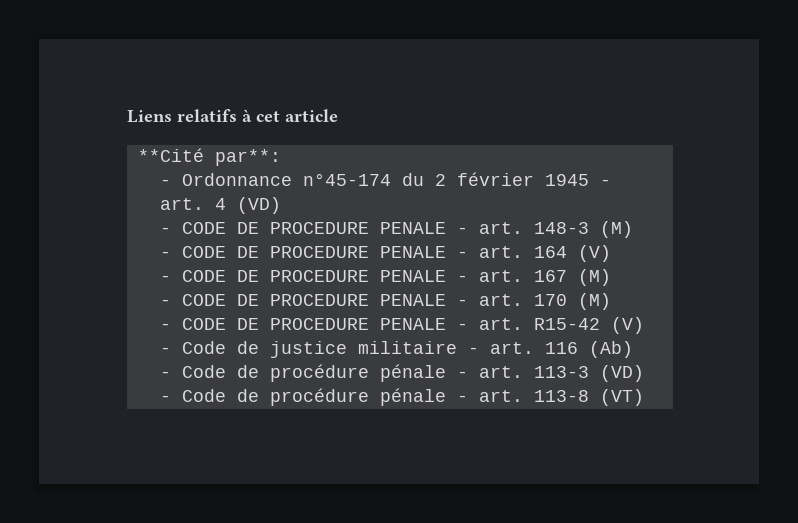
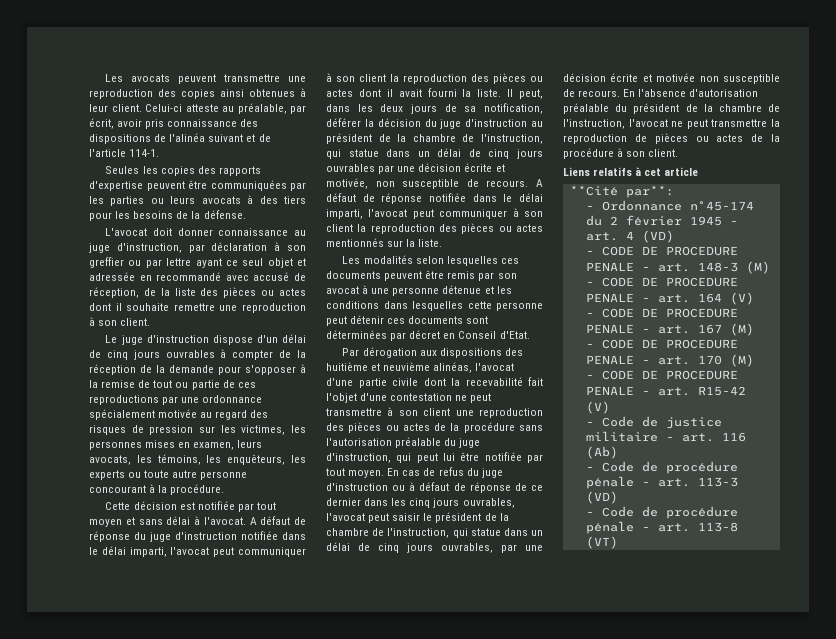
+ Les avocats peuvent transmettre une reproduction des copies ainsi obtenues à leur client. Celui-ci atteste au préalable, par écrit, avoir pris connaissance des dispositions de l'alinéa suivant et de l'article 114-1.
+ Seules les copies des rapports d'expertise peuvent être communiquées par les parties ou leurs avocats à des tiers pour les besoins de la défense.
+ L'avocat doit donner connaissance au juge d'instruction, par déclaration à son greffier ou par lettre ayant ce seul objet et adressée en recommandé avec accusé de réception, de la liste des pièces ou actes dont il souhaite remettre une reproduction à son client.
+ Le juge d'instruction dispose d'un délai de cinq jours ouvrables à compter de la réception de la demande pour s'opposer à la remise de tout ou partie de ces reproductions par une ordonnance spécialement motivée au regard des risques de pression sur les victimes, les personnes mises en examen, leurs avocats, les témoins, les enquêteurs, les experts ou toute autre personne concourant à la procédure.
+ Cette décision est notifiée par tout moyen et sans délai à l'avocat. A défaut de réponse du juge d'instruction notifiée dans le délai imparti, l'avocat peut communiquer à son client la reproduction des pièces ou actes dont il avait fourni la liste. Il peut, dans les deux jours de sa notification, déférer la décision du juge d'instruction au président de la chambre de l'instruction, qui statue dans un délai de cinq jours ouvrables par une décision écrite et motivée, non susceptible de recours. A défaut de réponse notifiée dans le délai imparti, l'avocat peut communiquer à son client la reproduction des pièces ou actes mentionnés sur la liste.
+ Les modalités selon lesquelles ces documents peuvent être remis par son avocat à une personne détenue et les conditions dans lesquelles cette personne peut détenir ces documents sont déterminées par décret en Conseil d'Etat.
+ Par dérogation aux dispositions des huitième et neuvième alinéas, l'avocat d'une partie civile dont la recevabilité fait l'objet d'une contestation ne peut transmettre à son client une reproduction des pièces ou actes de la procédure sans l'autorisation préalable du juge d'instruction, qui peut lui être notifiée par tout moyen. En cas de refus du juge d'instruction ou à défaut de réponse de ce dernier dans les cinq jours ouvrables, l'avocat peut saisir le président de la chambre de l'instruction, qui statue dans un délai de cinq jours ouvrables, par une décision écrite et motivée non susceptible de recours. En l'absence d'autorisation préalable du président de la chambre de l'instruction, l'avocat ne peut transmettre la reproduction de pièces ou actes de la procédure à son client.

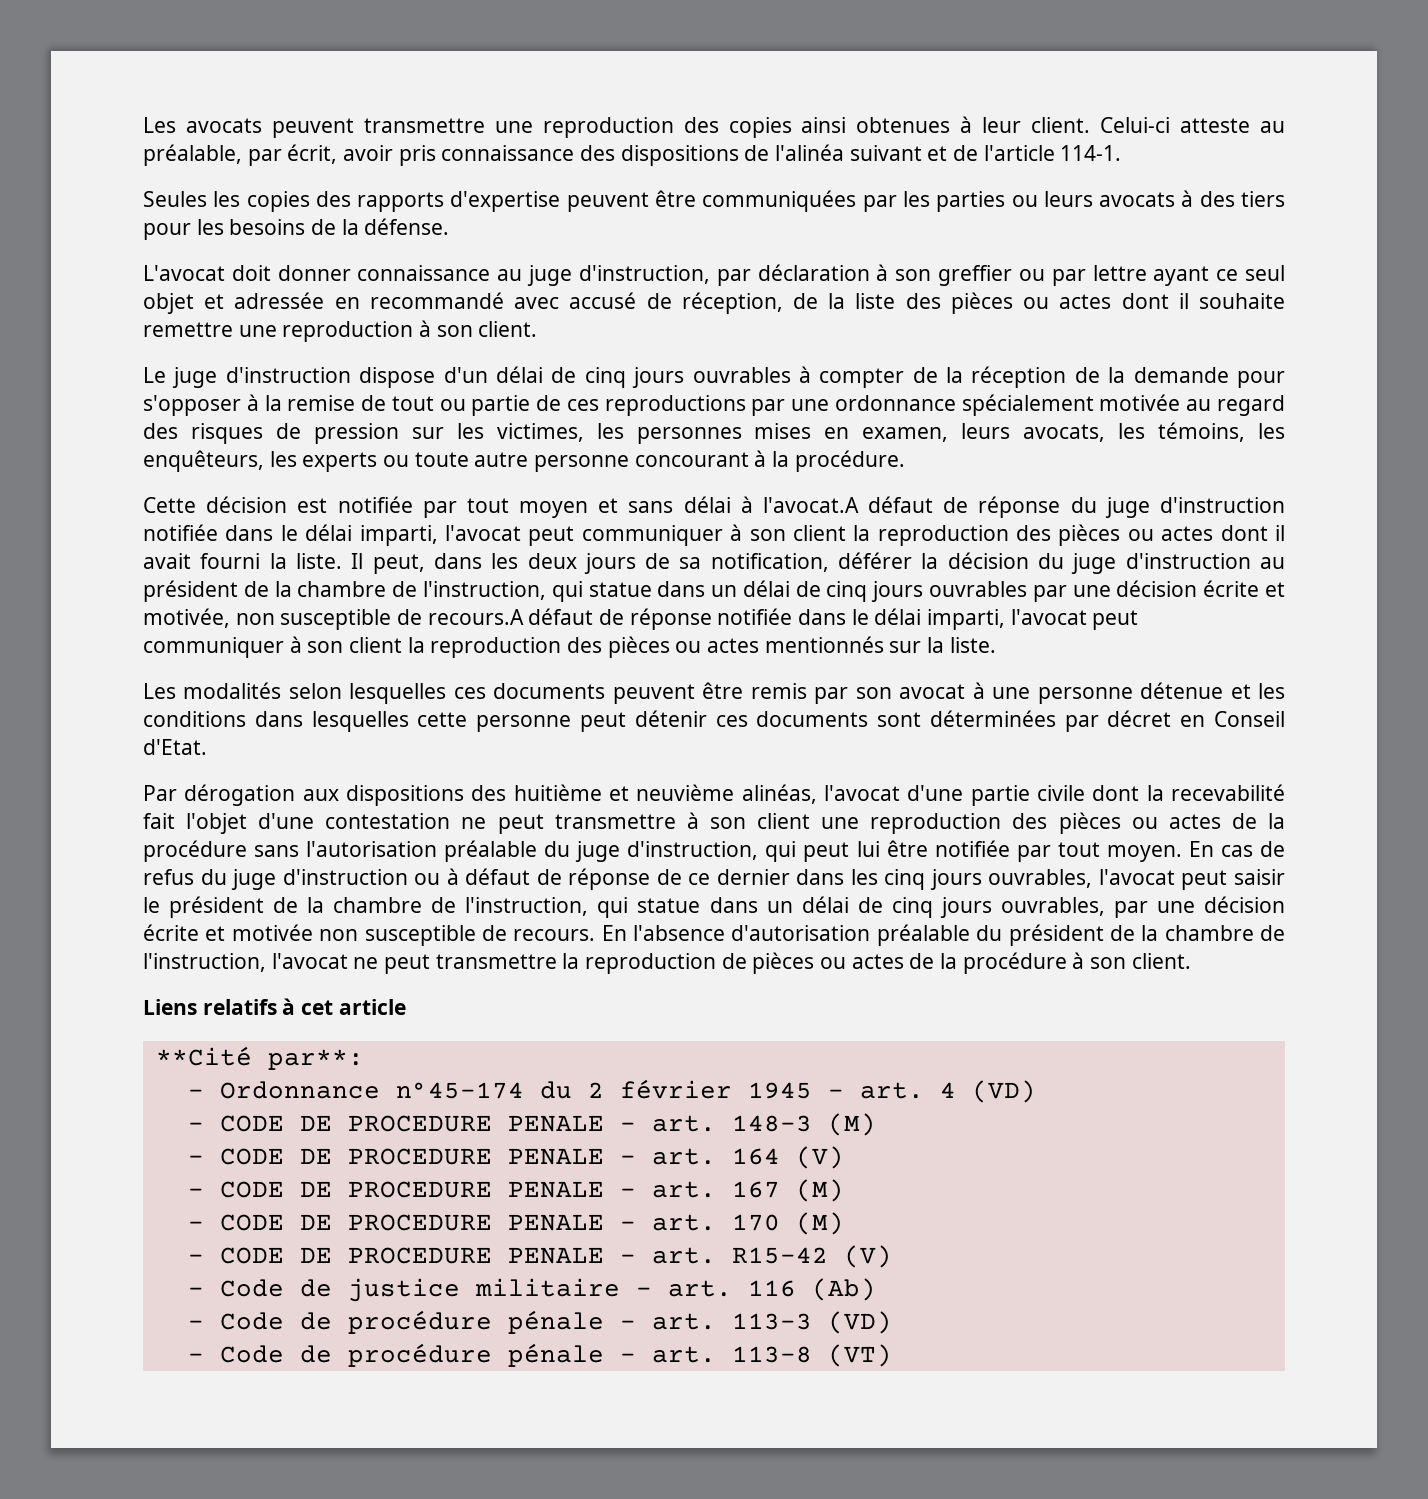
- Cette décision est notifiée par tout moyen et sans délai à l'avocat. A défaut de réponse du juge d'instruction notifiée dans le délai imparti, l'avocat peut communiquer à son client la reproduction des pièces ou actes dont il avait fourni la liste.
+ Cette décision est notifiée par tout moyen et sans délai à l'avocat.A défaut de réponse du juge d'instruction notifiée dans le délai imparti, l'avocat peut communiquer à son client la reproduction des pièces ou actes dont il avait fourni la liste.
- Il peut, dans les deux jours de sa notification, déférer la décision du juge d'instruction au président de la chambre de l'instruction, qui statue dans un délai de cinq jours ouvrables par une décision écrite et motivée, non susceptible de recours. A défaut de réponse notifiée dans le délai imparti, l'avocat peut communiquer à son client la reproduction des pièces ou actes mentionnés sur la liste.
+ Il peut, dans les deux jours de sa notification, déférer la décision du juge d'instruction au président de la chambre de l'instruction, qui statue dans un délai de cinq jours ouvrables par une décision écrite et motivée, non susceptible de recours.A défaut de réponse notifiée dans le délai imparti, l'avocat peut communiquer à son client la reproduction des pièces ou actes mentionnés sur la liste.

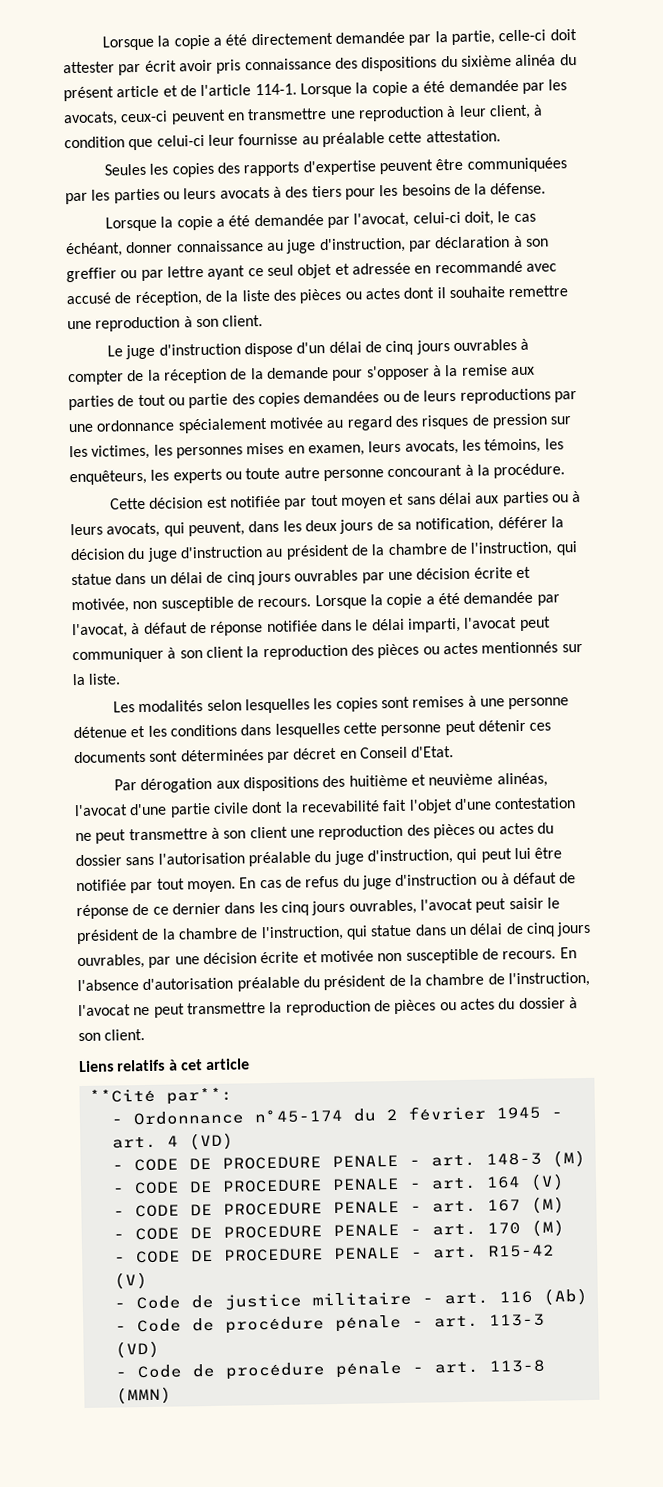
- Les avocats peuvent transmettre une reproduction des copies ainsi obtenues à leur client. Celui-ci atteste au préalable, par écrit, avoir pris connaissance des dispositions de l'alinéa suivant et de l'article 114-1.
+ Lorsque la copie a été directement demandée par la partie, celle-ci doit attester par écrit avoir pris connaissance des dispositions du sixième alinéa du présent article et de l'article 114-1. Lorsque la copie a été demandée par les avocats, ceux-ci peuvent en transmettre une reproduction à leur client, à condition que celui-ci leur fournisse au préalable cette attestation.
- L'avocat doit donner connaissance au juge d'instruction, par déclaration à son greffier ou par lettre ayant ce seul objet et adressée en recommandé avec accusé de réception, de la liste des pièces ou actes dont il souhaite remettre une reproduction à son client.
+ Lorsque la copie a été demandée par l'avocat, celui-ci doit, le cas échéant, donner connaissance au juge d'instruction, par déclaration à son greffier ou par lettre ayant ce seul objet et adressée en recommandé avec accusé de réception, de la liste des pièces ou actes dont il souhaite remettre une reproduction à son client.
- Le juge d'instruction dispose d'un délai de cinq jours ouvrables à compter de la réception de la demande pour s'opposer à la remise de tout ou partie de ces reproductions par une ordonnance spécialement motivée au regard des risques de pression sur les victimes, les personnes mises en examen, leurs avocats, les témoins, les enquêteurs, les experts ou toute autre personne concourant à la procédure.
+ Le juge d'instruction dispose d'un délai de cinq jours ouvrables à compter de la réception de la demande pour s'opposer à la remise aux parties de tout ou partie des copies demandées ou de leurs reproductions par une ordonnance spécialement motivée au regard des risques de pression sur les victimes, les personnes mises en examen, leurs avocats, les témoins, les enquêteurs, les experts ou toute autre personne concourant à la procédure.
- Cette décision est notifiée par tout moyen et sans délai à l'avocat.A défaut de réponse du juge d'instruction notifiée dans le délai imparti, l'avocat peut communiquer à son client la reproduction des pièces ou actes dont il avait fourni la liste. Il peut, dans les deux jours de sa notification, déférer la décision du juge d'instruction au président de la chambre de l'instruction, qui statue dans un délai de cinq jours ouvrables par une décision écrite et motivée, non susceptible de recours.A défaut de réponse notifiée dans le délai imparti, l'avocat peut communiquer à son client la reproduction des pièces ou actes mentionnés sur la liste.
+ Cette décision est notifiée par tout moyen et sans délai aux parties ou à leurs avocats, qui peuvent, dans les deux jours de sa notification, déférer la décision du juge d'instruction au président de la chambre de l'instruction, qui statue dans un délai de cinq jours ouvrables par une décision écrite et motivée, non susceptible de recours. Lorsque la copie a été demandée par l'avocat, à défaut de réponse notifiée dans le délai imparti, l'avocat peut communiquer à son client la reproduction des pièces ou actes mentionnés sur la liste.
- Les modalités selon lesquelles ces documents peuvent être remis par son avocat à une personne détenue et les conditions dans lesquelles cette personne peut détenir ces documents sont déterminées par décret en Conseil d'Etat.
+ Les modalités selon lesquelles les copies sont remises à une personne détenue et les conditions dans lesquelles cette personne peut détenir ces documents sont déterminées par décret en Conseil d'Etat.
- Par dérogation aux dispositions des huitième et neuvième alinéas, l'avocat d'une partie civile dont la recevabilité fait l'objet d'une contestation ne peut transmettre à son client une reproduction des pièces ou actes de la procédure sans l'autorisation préalable du juge d'instruction, qui peut lui être notifiée par tout moyen.
+ Par dérogation aux dispositions des huitième et neuvième alinéas, l'avocat d'une partie civile dont la recevabilité fait l'objet d'une contestation ne peut transmettre à son client une reproduction des pièces ou actes du dossier sans l'autorisation préalable du juge d'instruction, qui peut lui être notifiée par tout moyen.
- En l'absence d'autorisation préalable du président de la chambre de l'instruction, l'avocat ne peut transmettre la reproduction de pièces ou actes de la procédure à son client.
+ En l'absence d'autorisation préalable du président de la chambre de l'instruction, l'avocat ne peut transmettre la reproduction de pièces ou actes du dossier à son client.
- - Code de procédure pénale - art. 113-8 (VT)
+ - Code de procédure pénale - art. 113-8 (MMN)

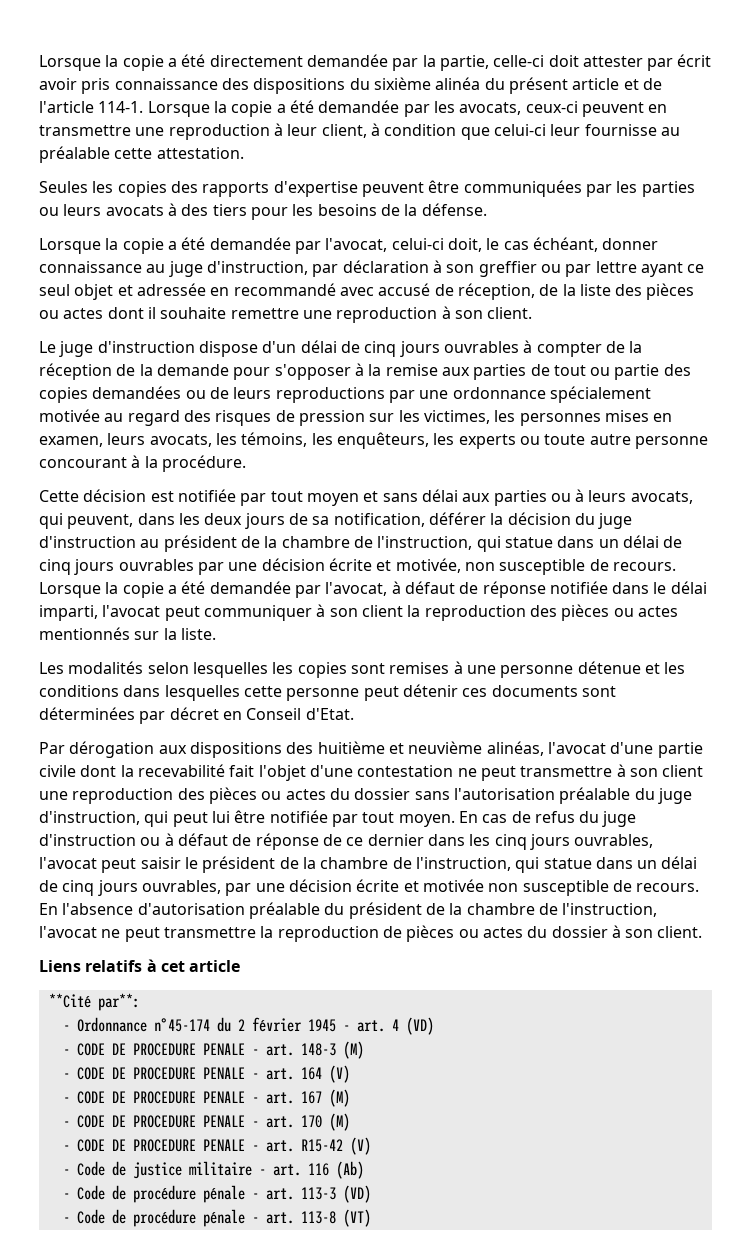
- - Code de procédure pénale - art. 113-8 (MMN)
+ - Code de procédure pénale - art. 113-8 (VT)

